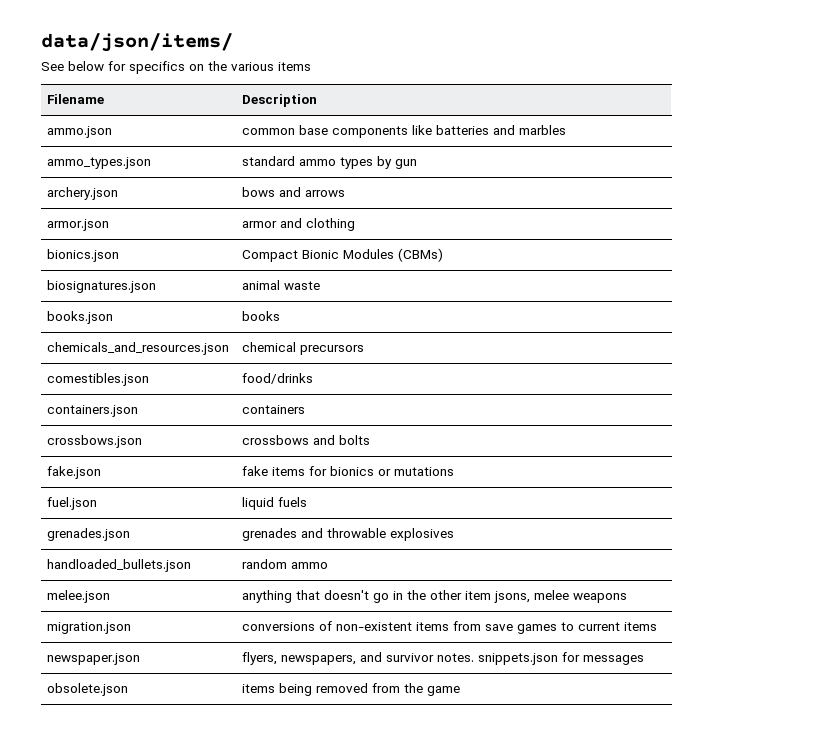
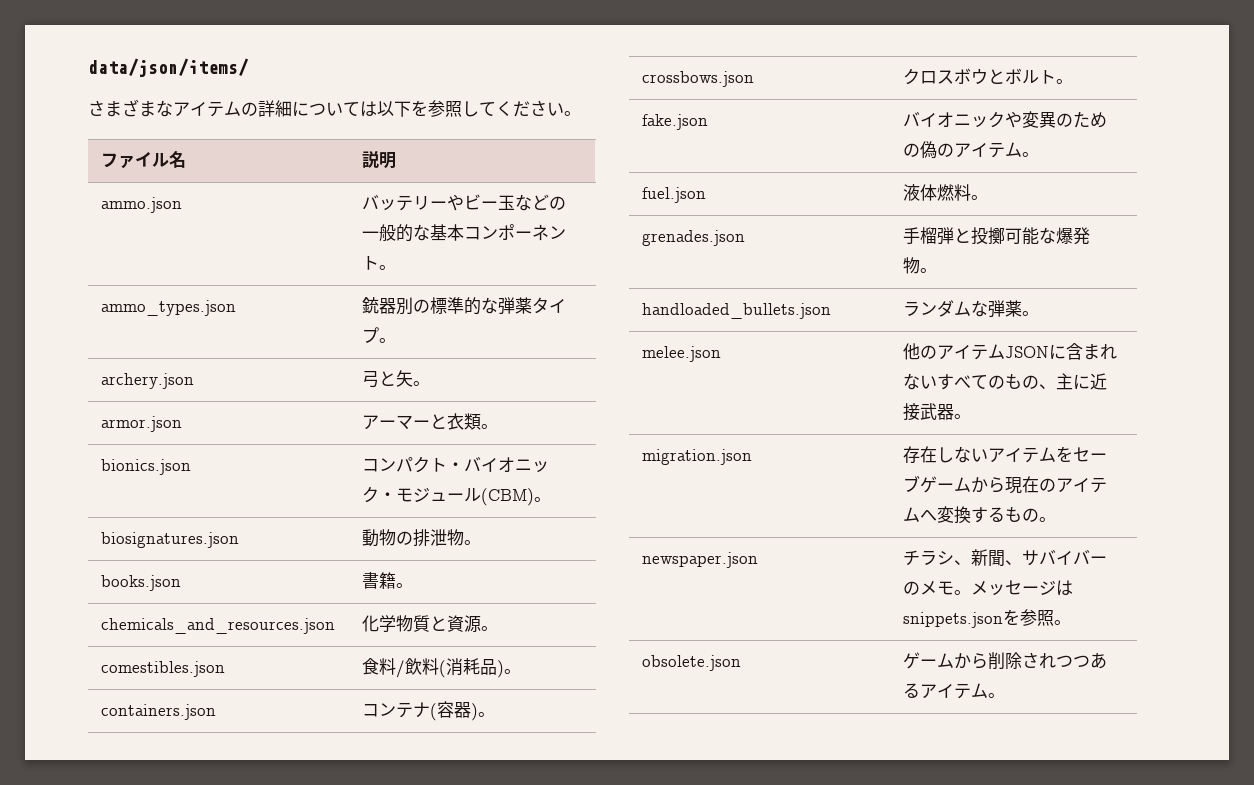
- See below for specifics on the various items
- Filename | Description
- ammo.json | common base components like batteries and marbles
- ammo_types.json | standard ammo types by gun
- archery.json | bows and arrows
- armor.json | armor and clothing
- bionics.json | Compact Bionic Modules (CBMs)
- biosignatures.json | animal waste
+ さまざまなアイテムの詳細については以下を参照してください。
+ ファイル名 | 説明
+ ammo.json | バッテリーやビー玉などの一般的な基本コンポーネント。
+ ammo_types.json | 銃器別の標準的な弾薬タイプ。
+ archery.json | 弓と矢。
+ armor.json | アーマーと衣類。
+ bionics.json | コンパクト・バイオニック・モジュール(CBM)。
+ biosignatures.json | 動物の排泄物。
- books.json | books
+ books.json | 書籍。
- chemicals_and_resources.json | chemical precursors
- comestibles.json | food/drinks
- containers.json | containers
- crossbows.json | crossbows and bolts
- fake.json | fake items for bionics or mutations
+ chemicals_and_resources.json | 化学物質と資源。
+ comestibles.json | 食料/飲料(消耗品)。
+ containers.json | コンテナ(容器)。
+ crossbows.json | クロスボウとボルト。
+ fake.json | バイオニックや変異のための偽のアイテム。
- fuel.json | liquid fuels
+ fuel.json | 液体燃料。
- grenades.json | grenades and throwable explosives
- handloaded_bullets.json | random ammo
- melee.json | anything that doesn't go in the other item jsons, melee weapons
- migration.json | conversions of non-existent items from save games to current items
- newspaper.json | flyers, newspapers, and survivor notes. snippets.json for messages
- obsolete.json | items being removed from the game
+ grenades.json | 手榴弾と投擲可能な爆発物。
+ handloaded_bullets.json | ランダムな弾薬。
+ melee.json | 他のアイテムJSONに含まれないすべてのもの、主に近接武器。
+ migration.json | 存在しないアイテムをセーブゲームから現在のアイテムへ変換するもの。
+ newspaper.json | チラシ、新聞、サバイバーのメモ。メッセージはsnippets.jsonを参照。
+ obsolete.json | ゲームから削除されつつあるアイテム。

